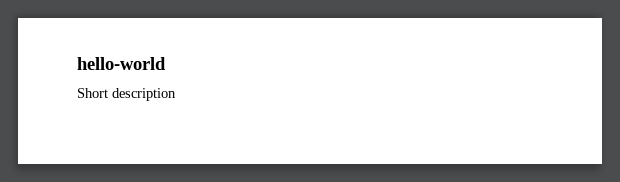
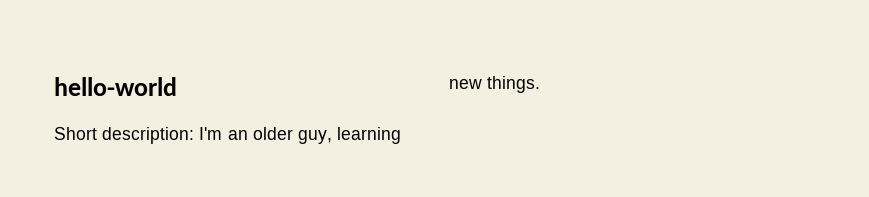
- Short description
+ Short description: I'm an older guy, learning new things.

